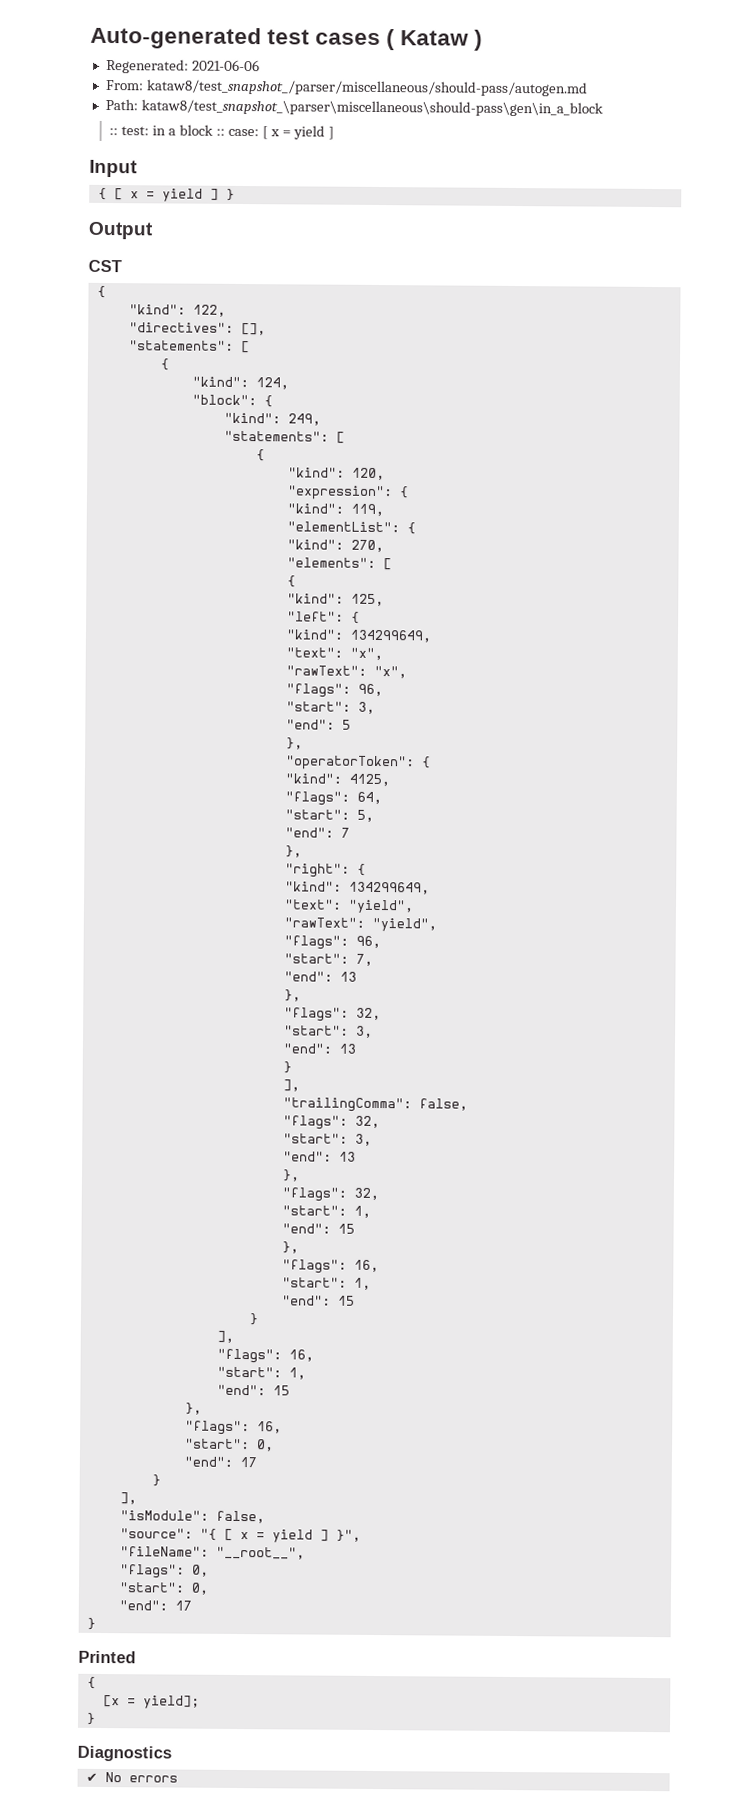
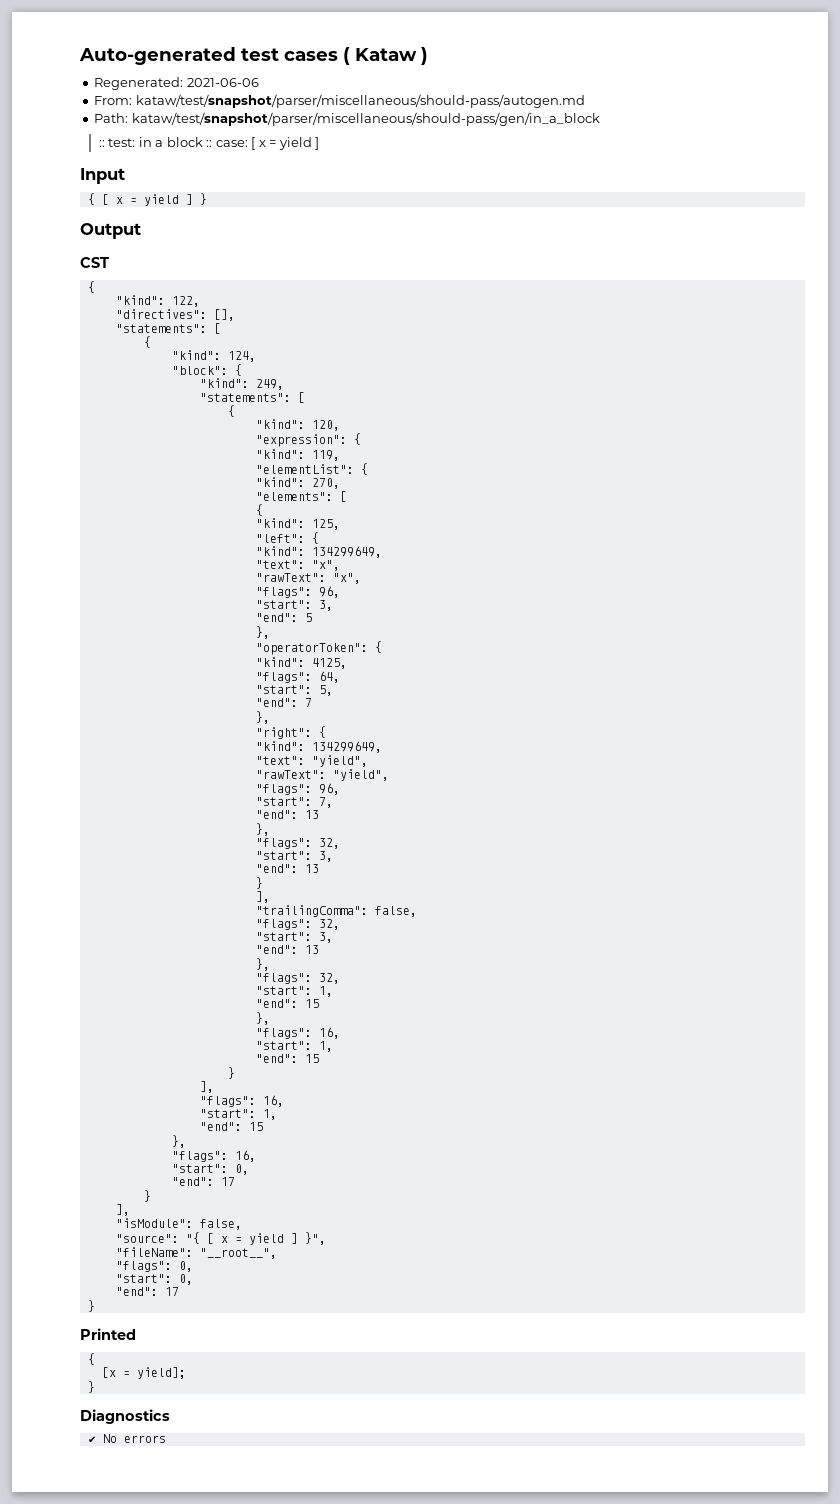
- From: kataw8/test_snapshot_/parser/miscellaneous/should-pass/autogen.md
+ From: kataw/test/snapshot/parser/miscellaneous/should-pass/autogen.md
- Path: kataw8/test_snapshot_\parser\miscellaneous\should-pass\gen\in_a_block
+ Path: kataw/test/snapshot/parser/miscellaneous/should-pass/gen/in_a_block

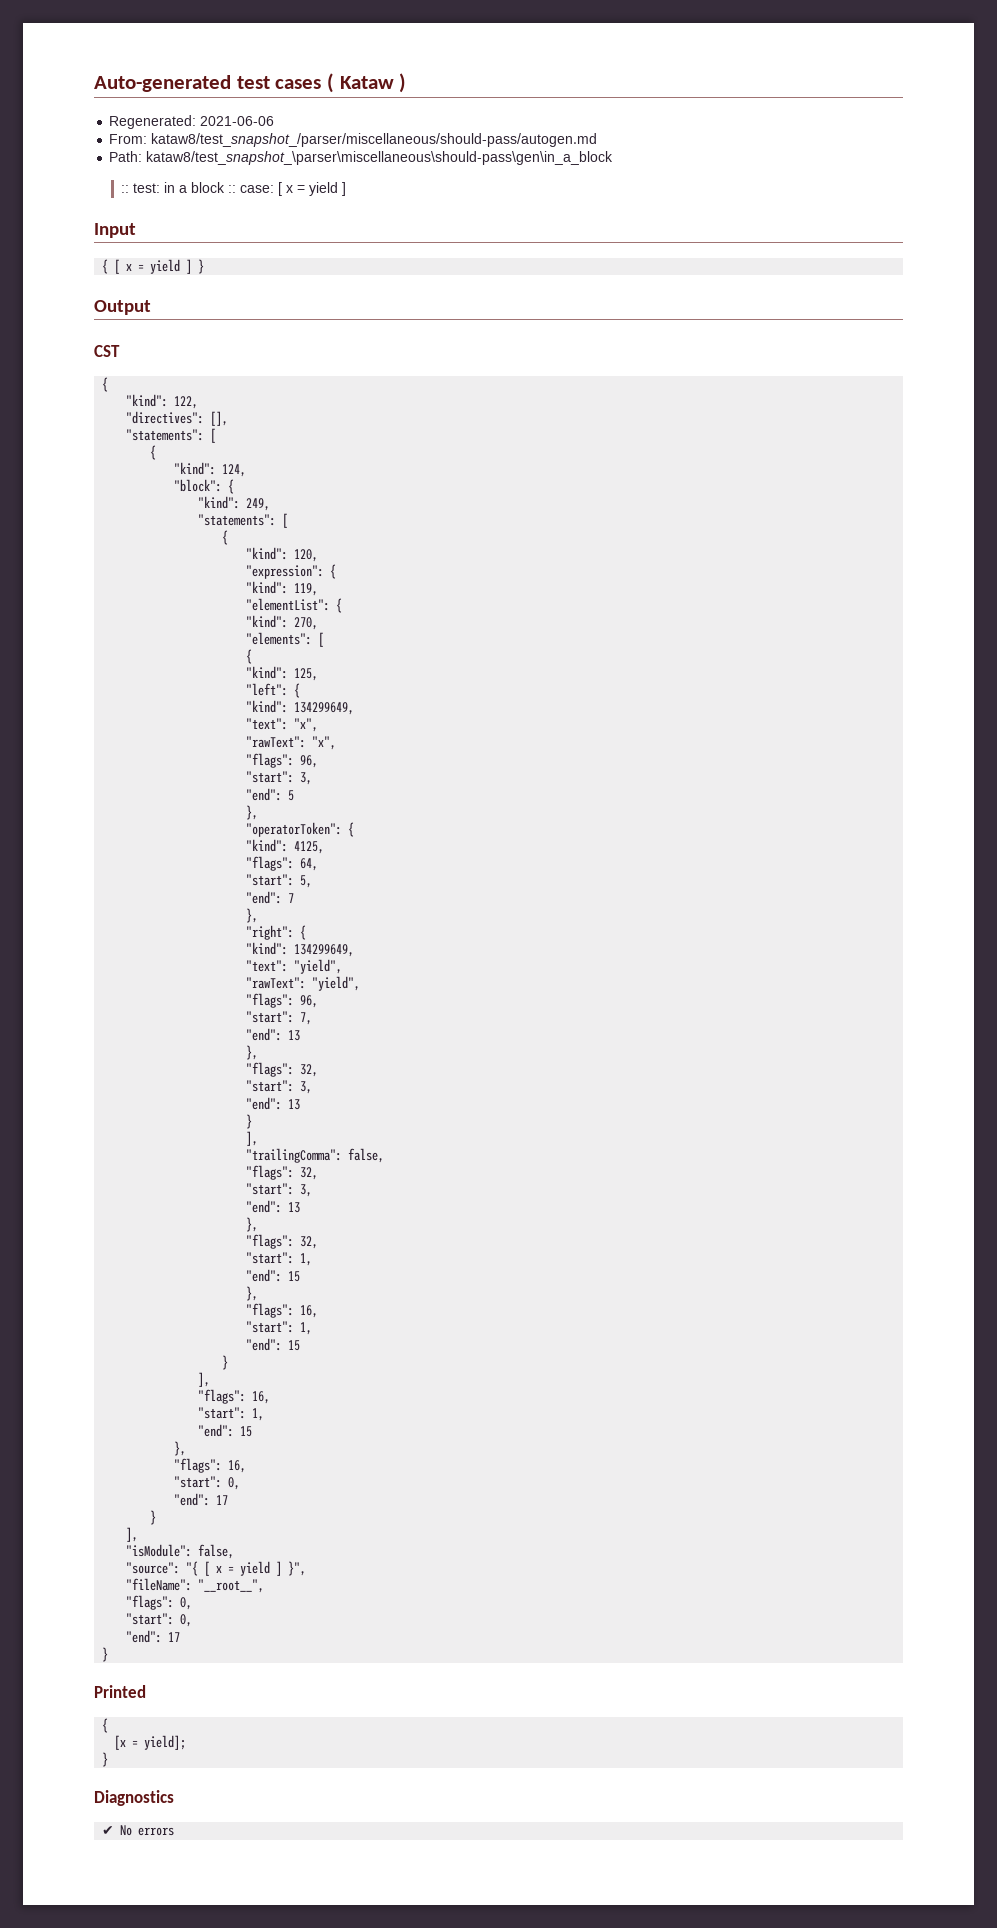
- From: kataw/test/snapshot/parser/miscellaneous/should-pass/autogen.md
+ From: kataw8/test_snapshot_/parser/miscellaneous/should-pass/autogen.md
- Path: kataw/test/snapshot/parser/miscellaneous/should-pass/gen/in_a_block
+ Path: kataw8/test_snapshot_\parser\miscellaneous\should-pass\gen\in_a_block

